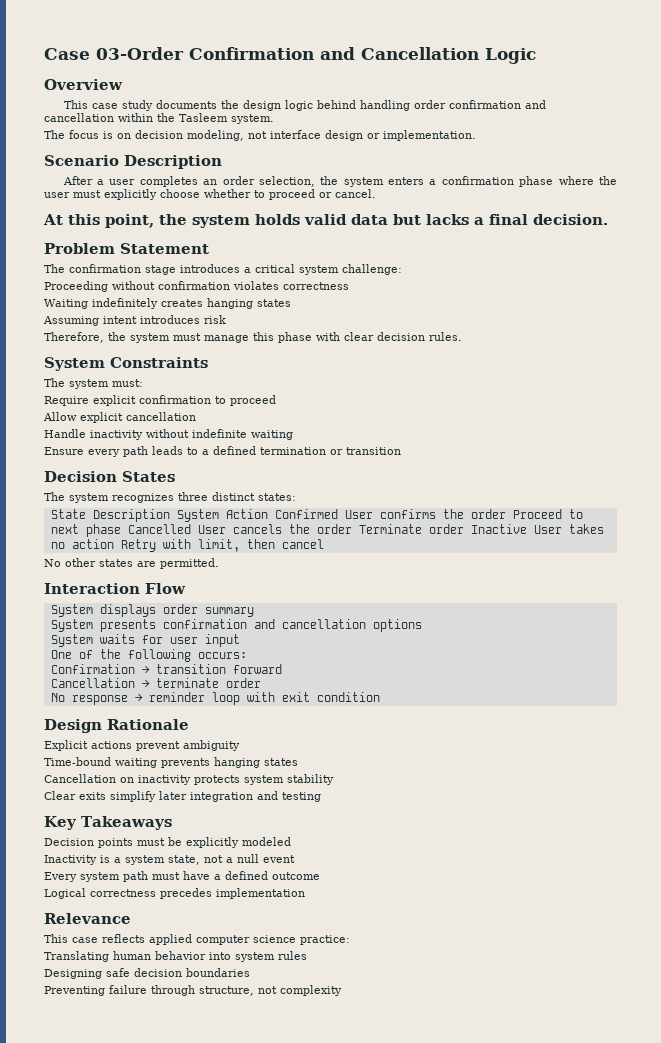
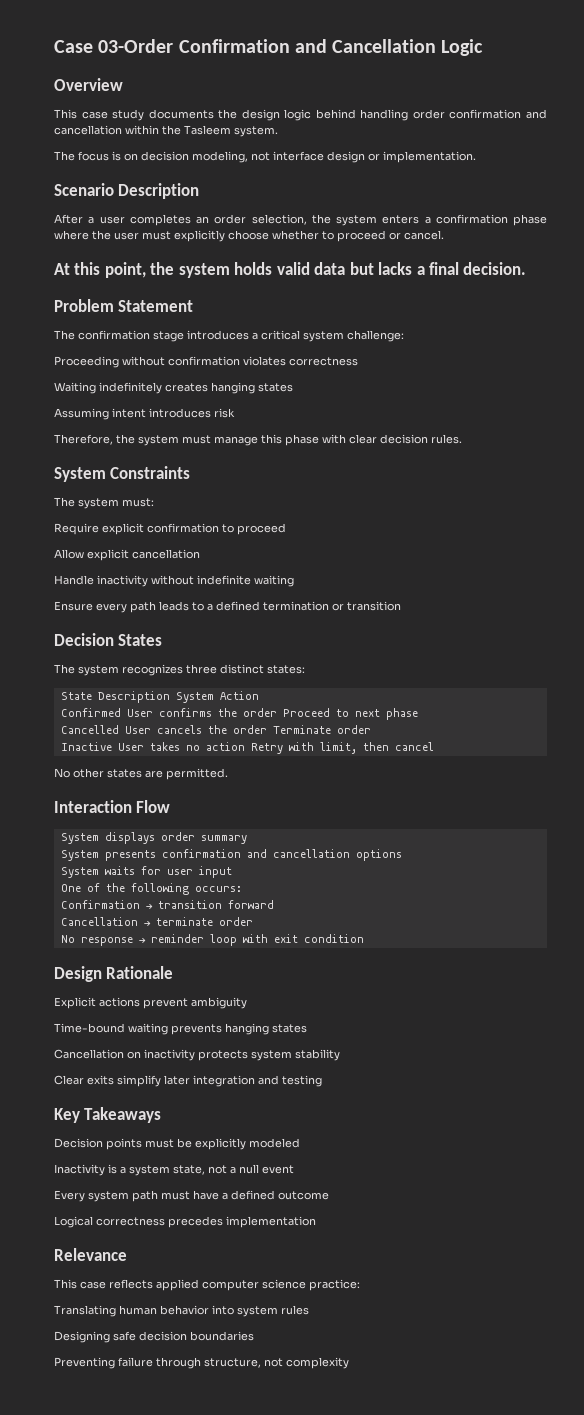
- State Description System Action Confirmed User confirms the order Proceed to next phase Cancelled User cancels the order Terminate order Inactive User takes no action Retry with limit, then cancel
+ State Description System Action
+ Confirmed User confirms the order Proceed to next phase
+ Cancelled User cancels the order Terminate order
+ Inactive User takes no action Retry with limit, then cancel

